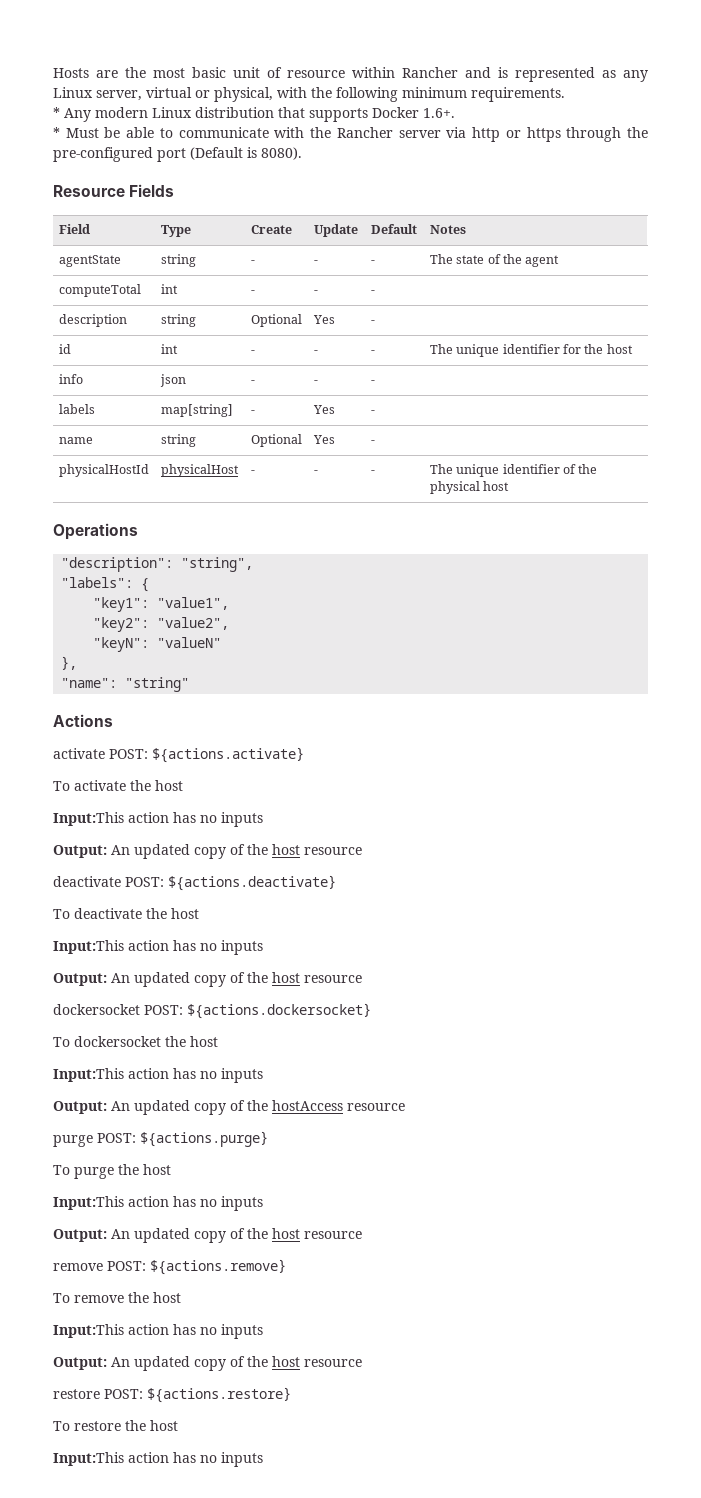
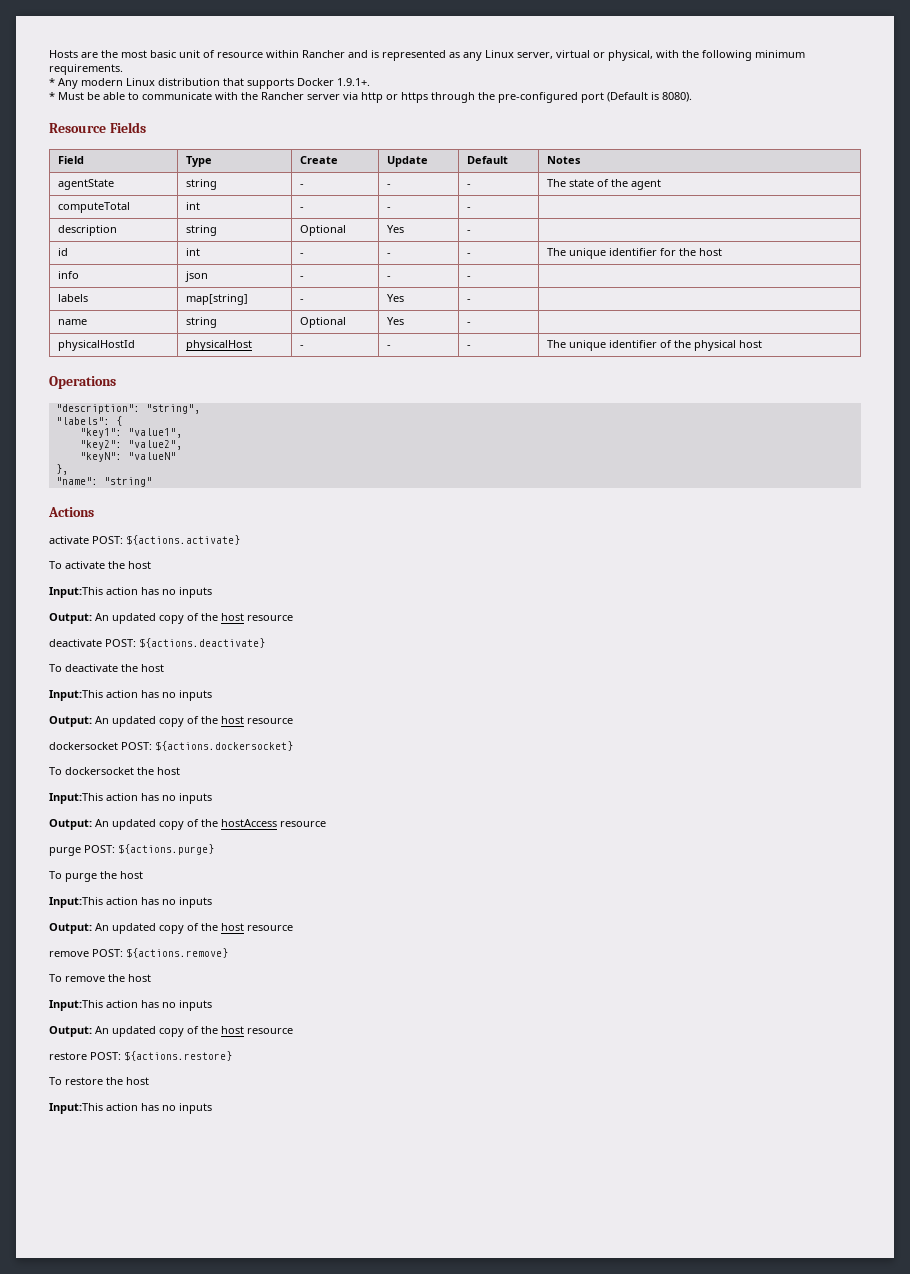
- * Any modern Linux distribution that supports Docker 1.6+.
+ * Any modern Linux distribution that supports Docker 1.9.1+.

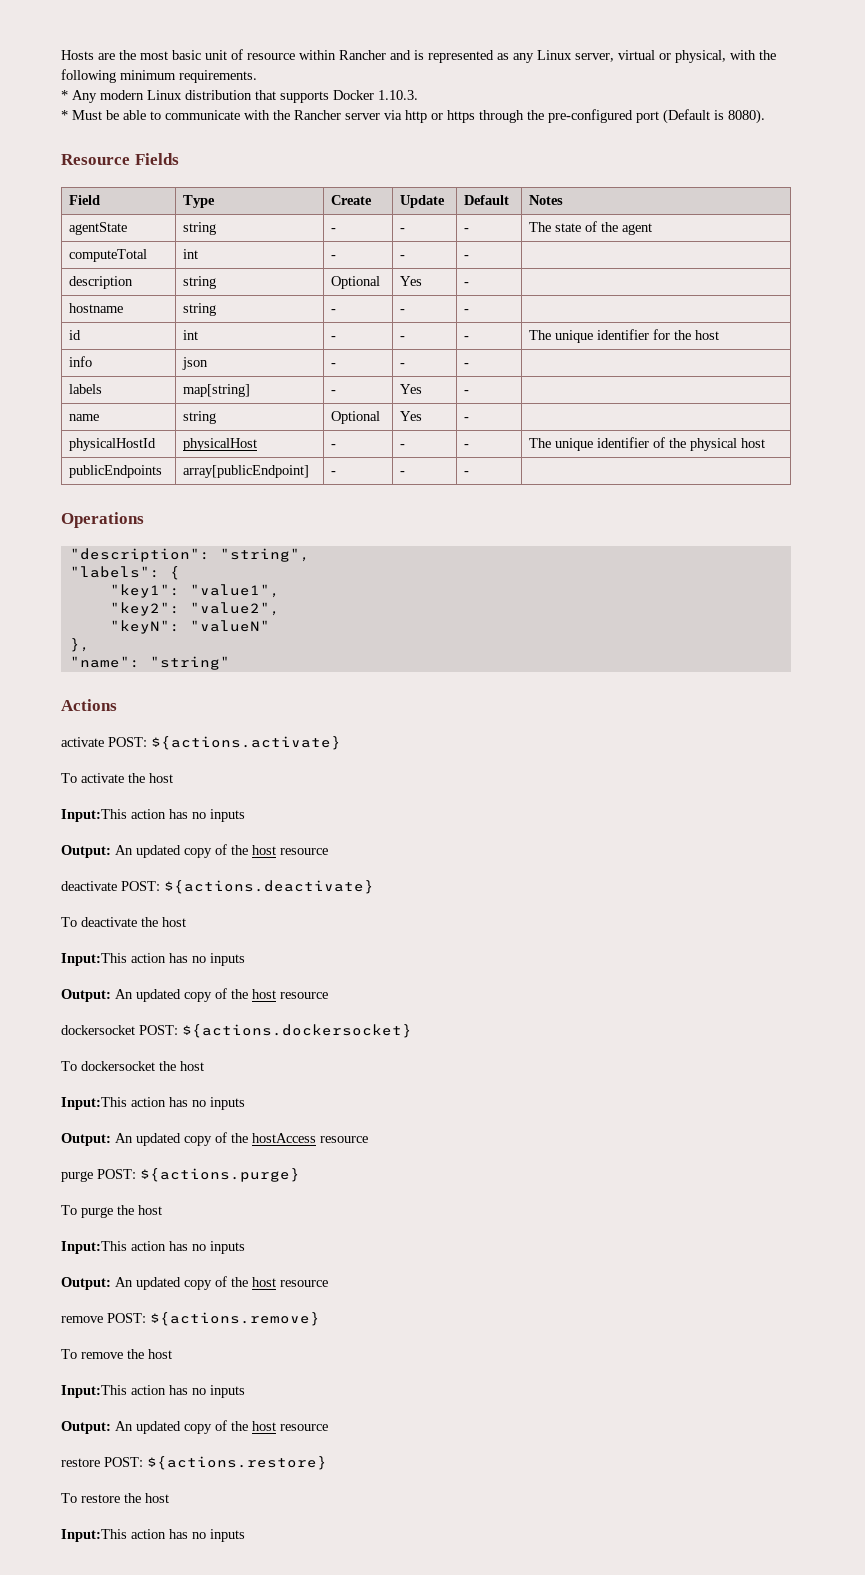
- * Any modern Linux distribution that supports Docker 1.9.1+.
+ * Any modern Linux distribution that supports Docker 1.10.3.
+ hostname | string | - | - | - |
+ publicEndpoints | array[publicEndpoint] | - | - | - |

